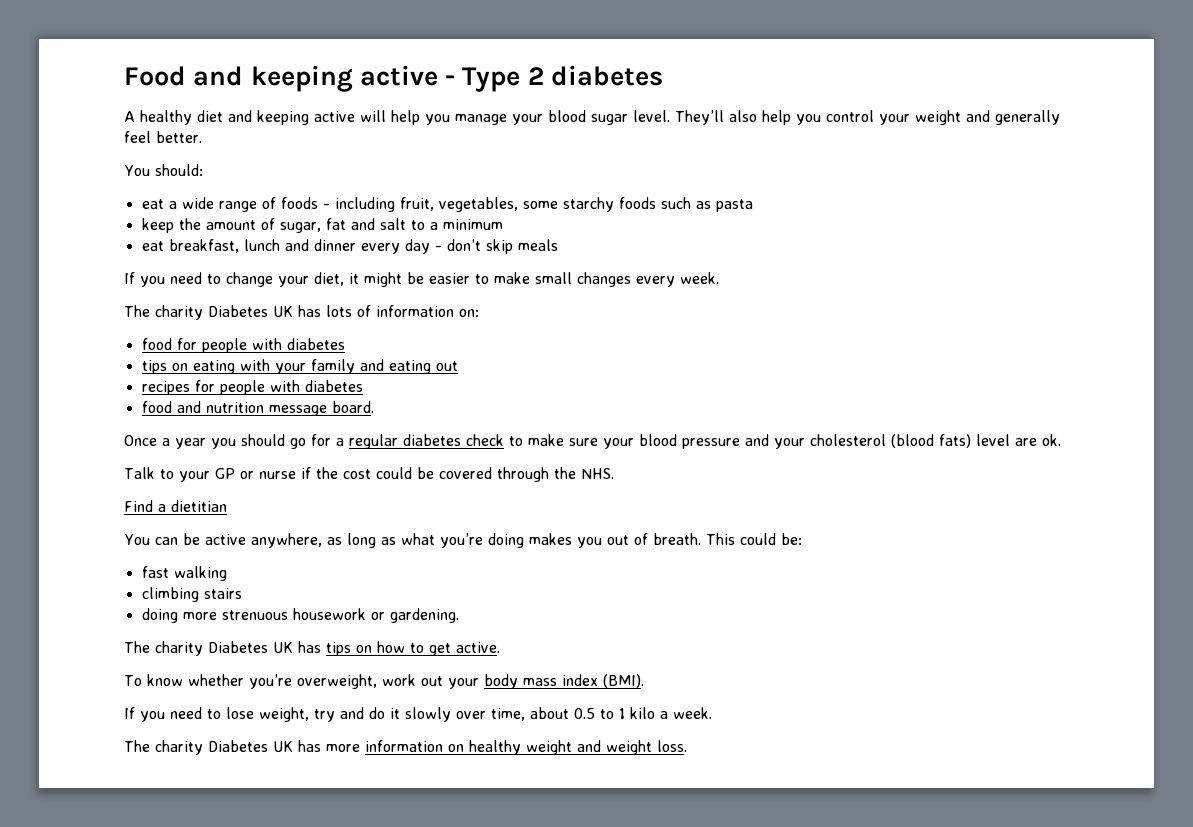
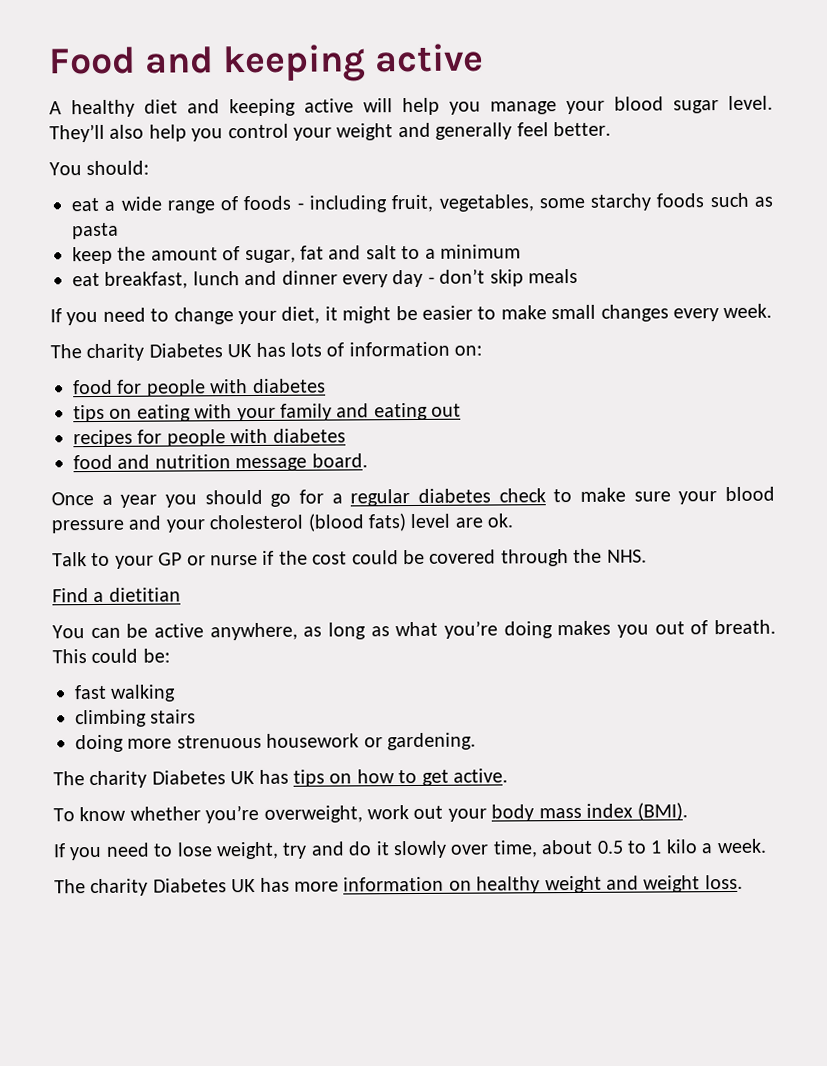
- Food and keeping active - Type 2 diabetes
+ Food and keeping active

